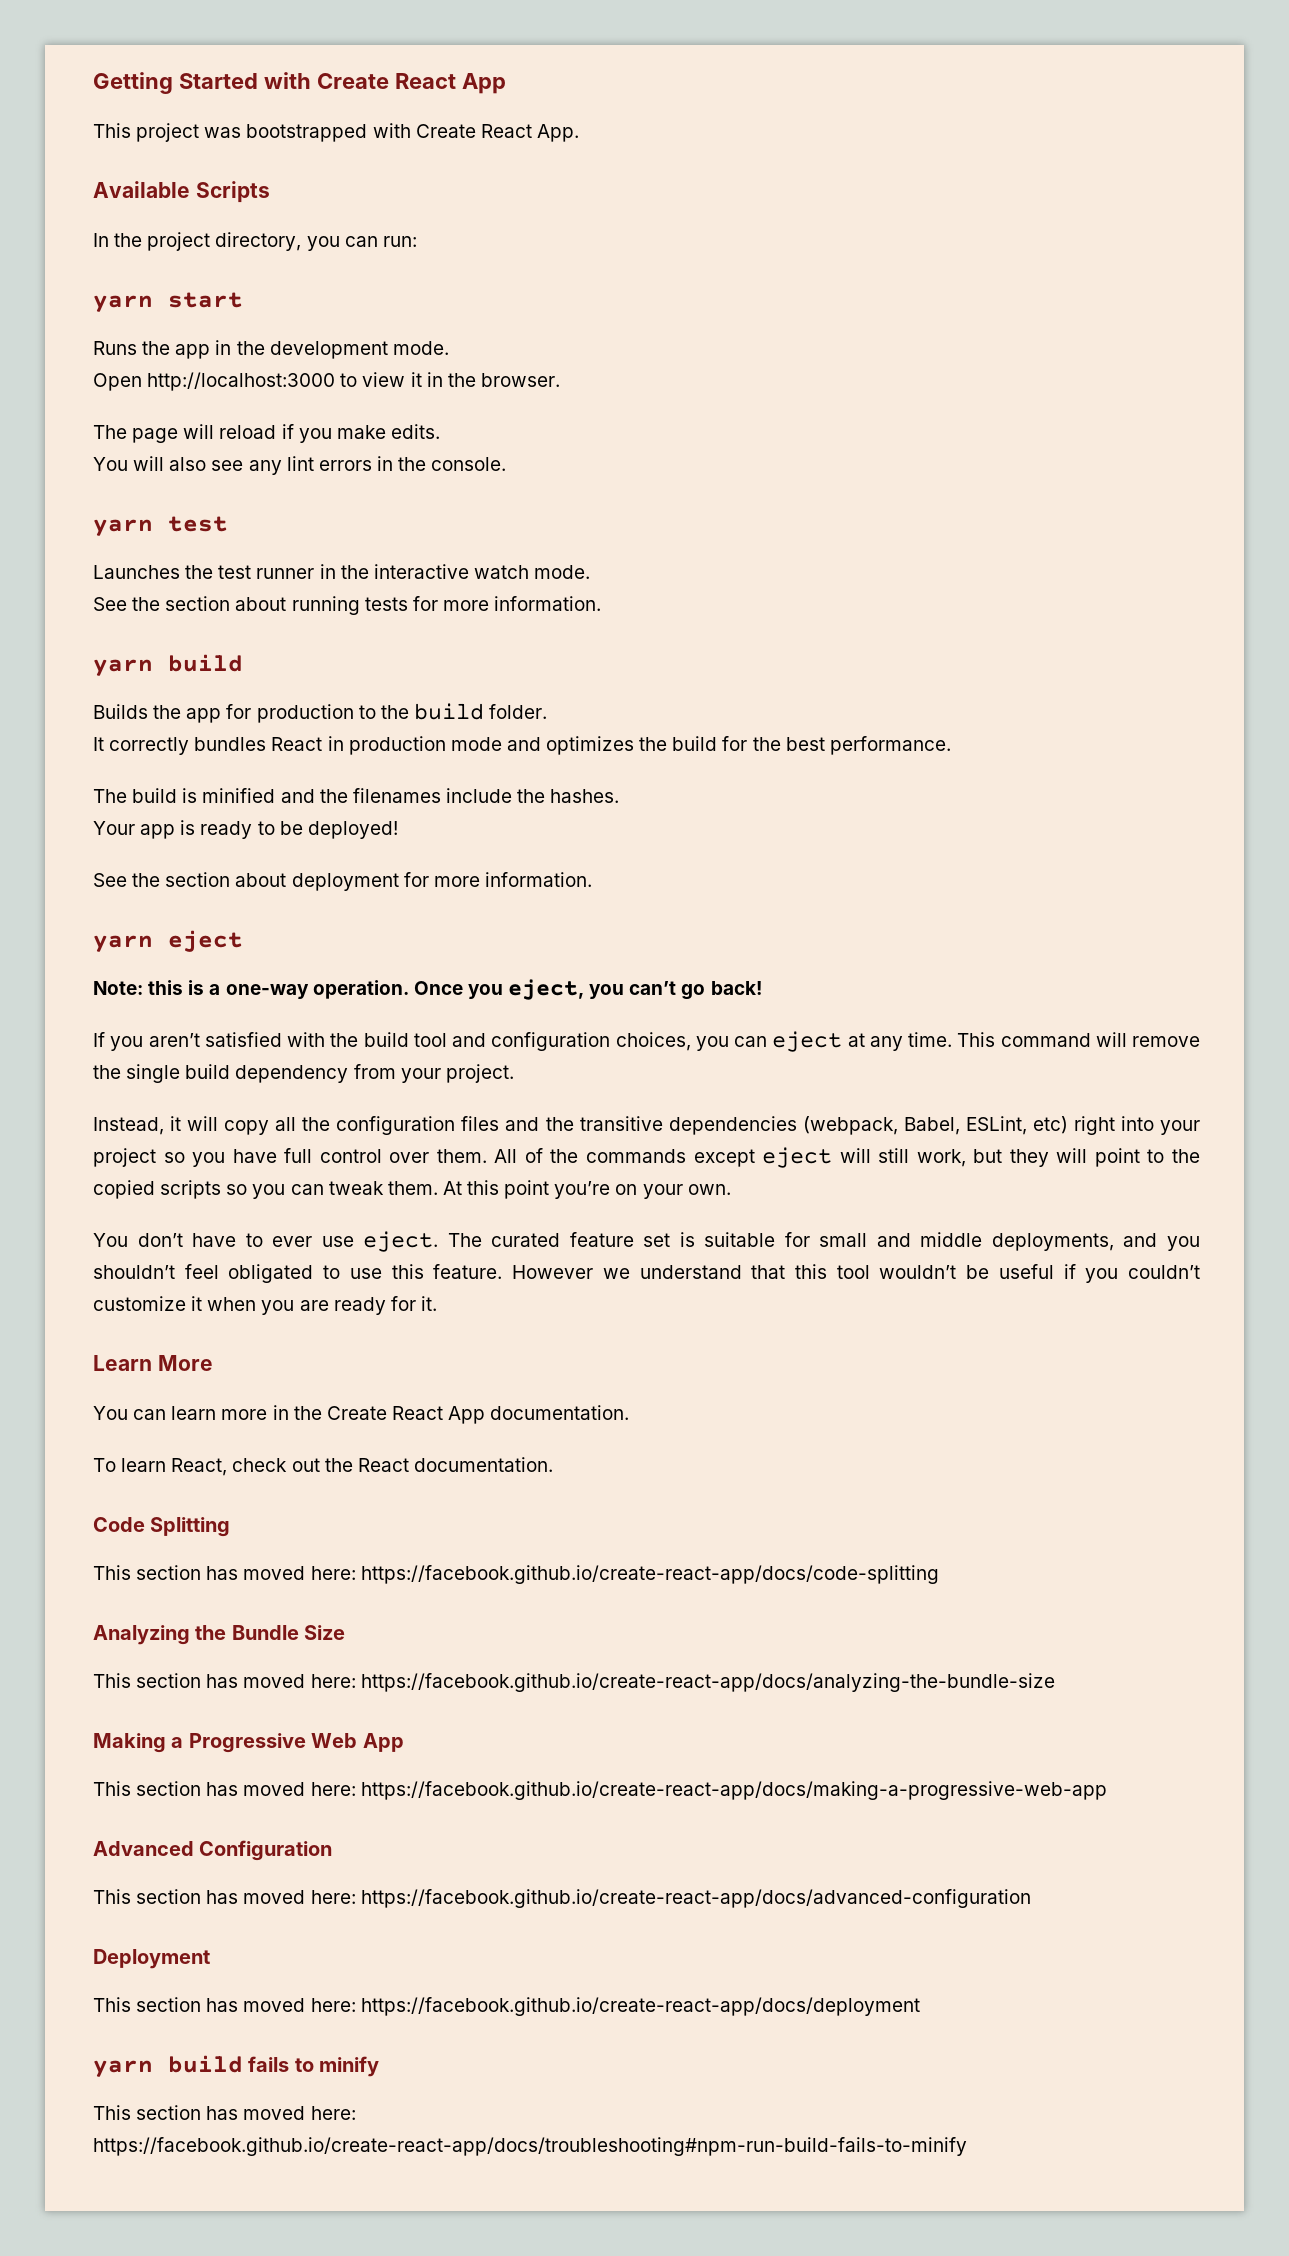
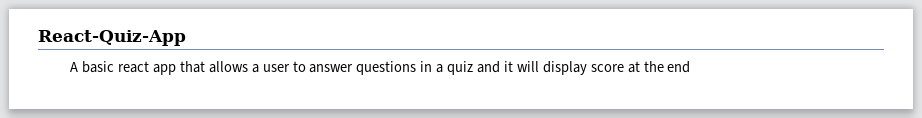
- Getting Started with Create React App
- This project was bootstrapped with Create React App.
- Available Scripts
- In the project directory, you can run:
- yarn start
- Runs the app in the development mode.
- Open http://localhost:3000 to view it in the browser.
- The page will reload if you make edits.
- You will also see any lint errors in the console.
- yarn test
- Launches the test runner in the interactive watch mode.
- See the section about running tests for more information.
- yarn build
- Builds the app for production to the build folder.
- It correctly bundles React in production mode and optimizes the build for the best performance.
- The build is minified and the filenames include the hashes.
- Your app is ready to be deployed!
- See the section about deployment for more information.
- yarn eject
- Note: this is a one-way operation. Once you eject, you can’t go back!
- If you aren’t satisfied with the build tool and configuration choices, you can eject at any time. This command will remove the single build dependency from your project.
- Instead, it will copy all the configuration files and the transitive dependencies (webpack, Babel, ESLint, etc) right into your project so you have full control over them. All of the commands except eject will still work, but they will point to the copied scripts so you can tweak them. At this point you’re on your own.
- You don’t have to ever use eject. The curated feature set is suitable for small and middle deployments, and you shouldn’t feel obligated to use this feature. However we understand that this tool wouldn’t be useful if you couldn’t customize it when you are ready for it.
- Learn More
- You can learn more in the Create React App documentation.
- To learn React, check out the React documentation.
- Code Splitting
- This section has moved here: https://facebook.github.io/create-react-app/docs/code-splitting
- Analyzing the Bundle Size
- This section has moved here: https://facebook.github.io/create-react-app/docs/analyzing-the-bundle-size
- Making a Progressive Web App
- This section has moved here: https://facebook.github.io/create-react-app/docs/making-a-progressive-web-app
- Advanced Configuration
- This section has moved here: https://facebook.github.io/create-react-app/docs/advanced-configuration
- Deployment
- This section has moved here: https://facebook.github.io/create-react-app/docs/deployment
- yarn build fails to minify
- This section has moved here: https://facebook.github.io/create-react-app/docs/troubleshooting#npm-run-build-fails-to-minify
+ React-Quiz-App
+ A basic react app that allows a user to answer questions in a quiz and it will display score at the end

